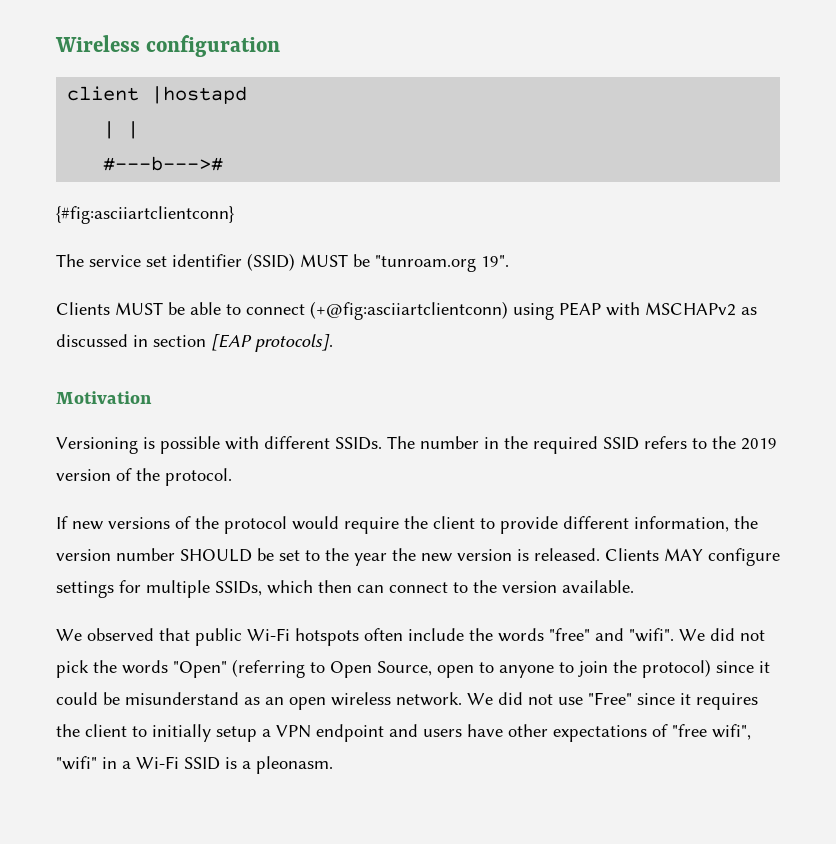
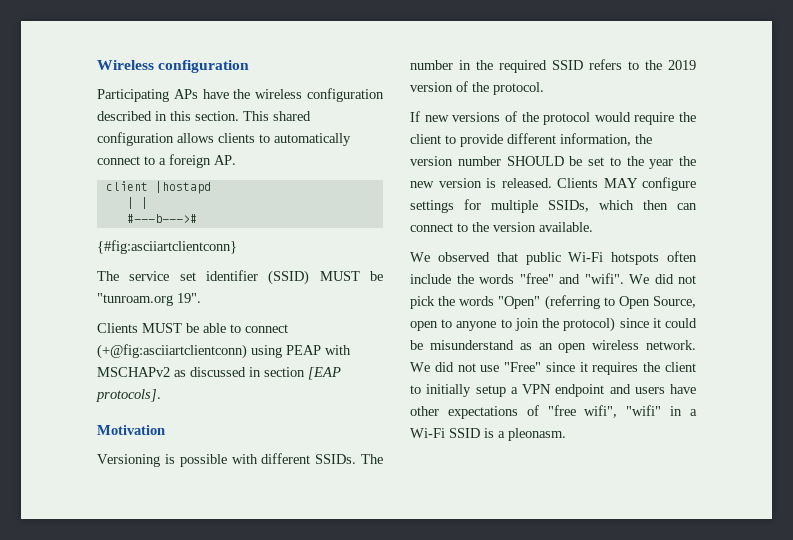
+ Participating APs have the wireless configuration described in this section. This shared configuration allows clients to automatically connect to a foreign AP.

